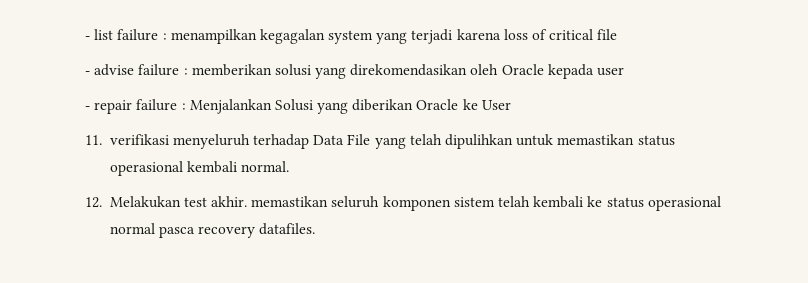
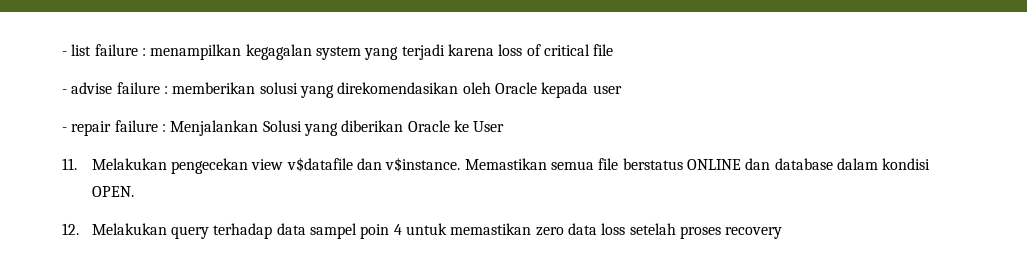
- 11. verifikasi menyeluruh terhadap Data File yang telah dipulihkan untuk memastikan status operasional kembali normal.
- 12. Melakukan test akhir. memastikan seluruh komponen sistem telah kembali ke status operasional normal pasca recovery datafiles.
+ 11. Melakukan pengecekan view v$datafile dan v$instance. Memastikan semua file berstatus ONLINE dan database dalam kondisi OPEN.
+ 12. Melakukan query terhadap data sampel poin 4 untuk memastikan zero data loss setelah proses recovery

